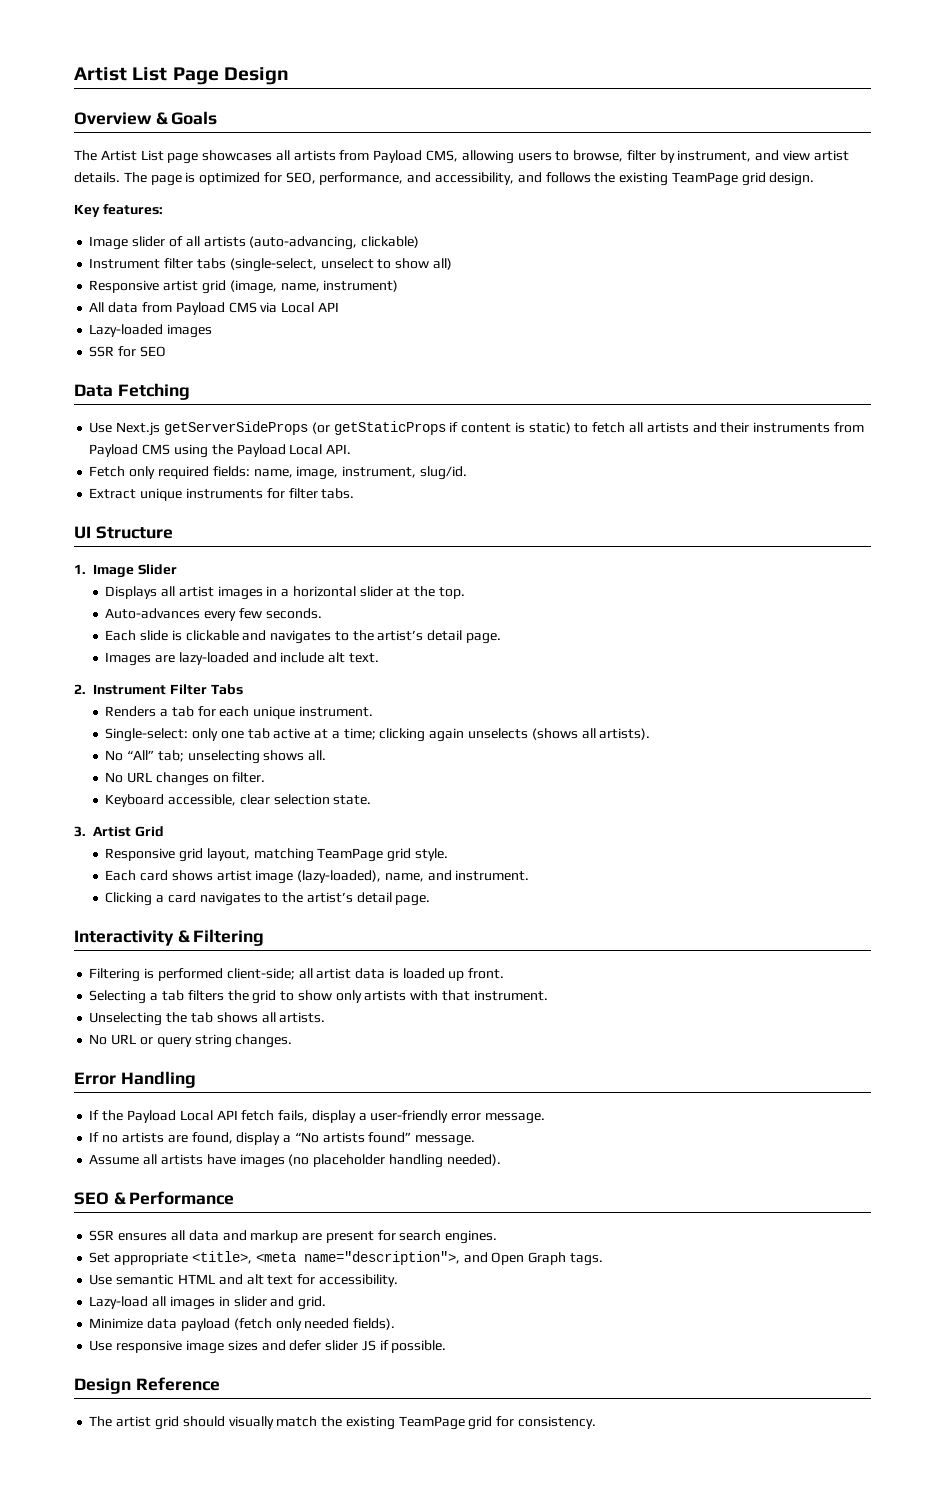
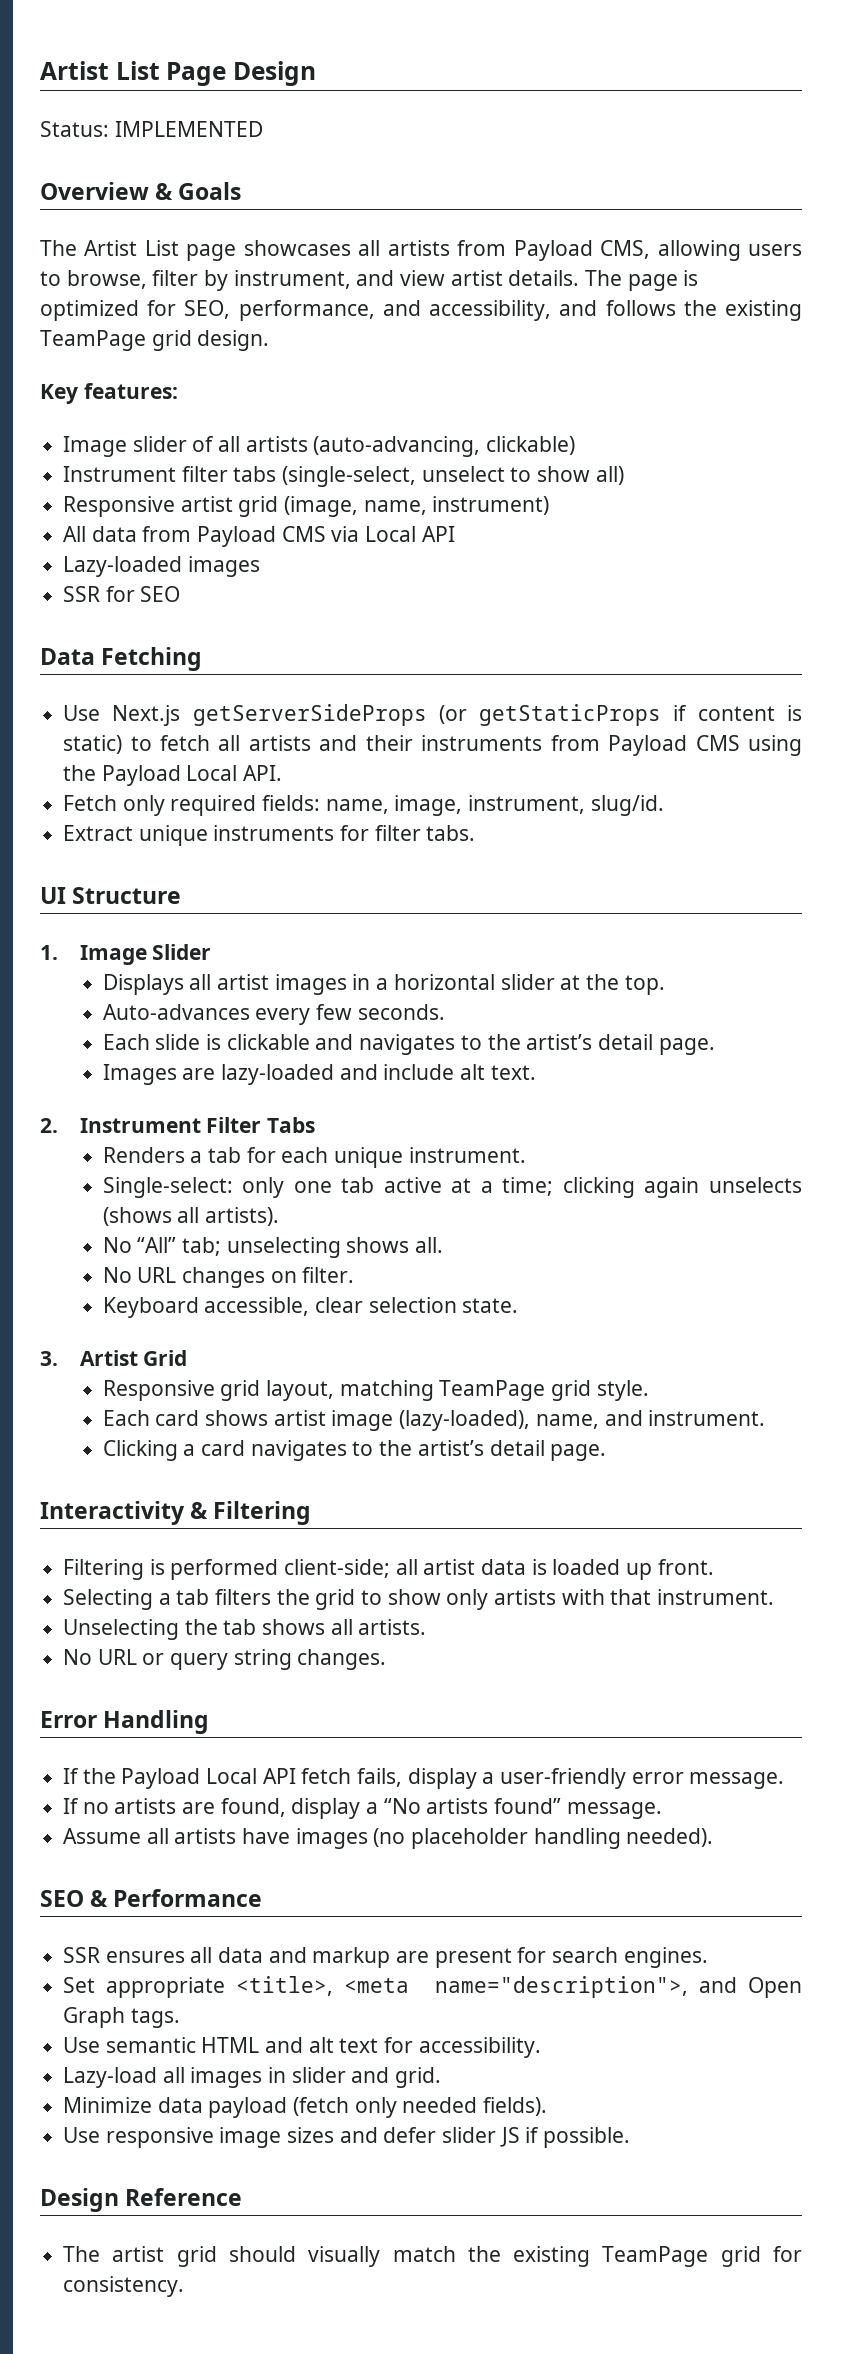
+ Status: IMPLEMENTED

